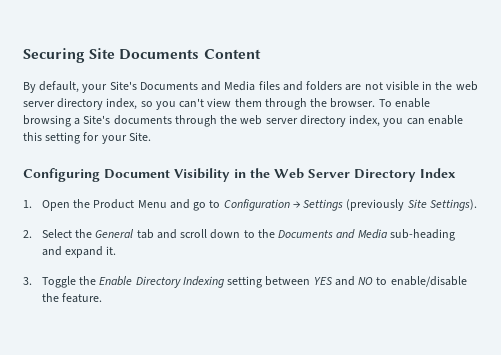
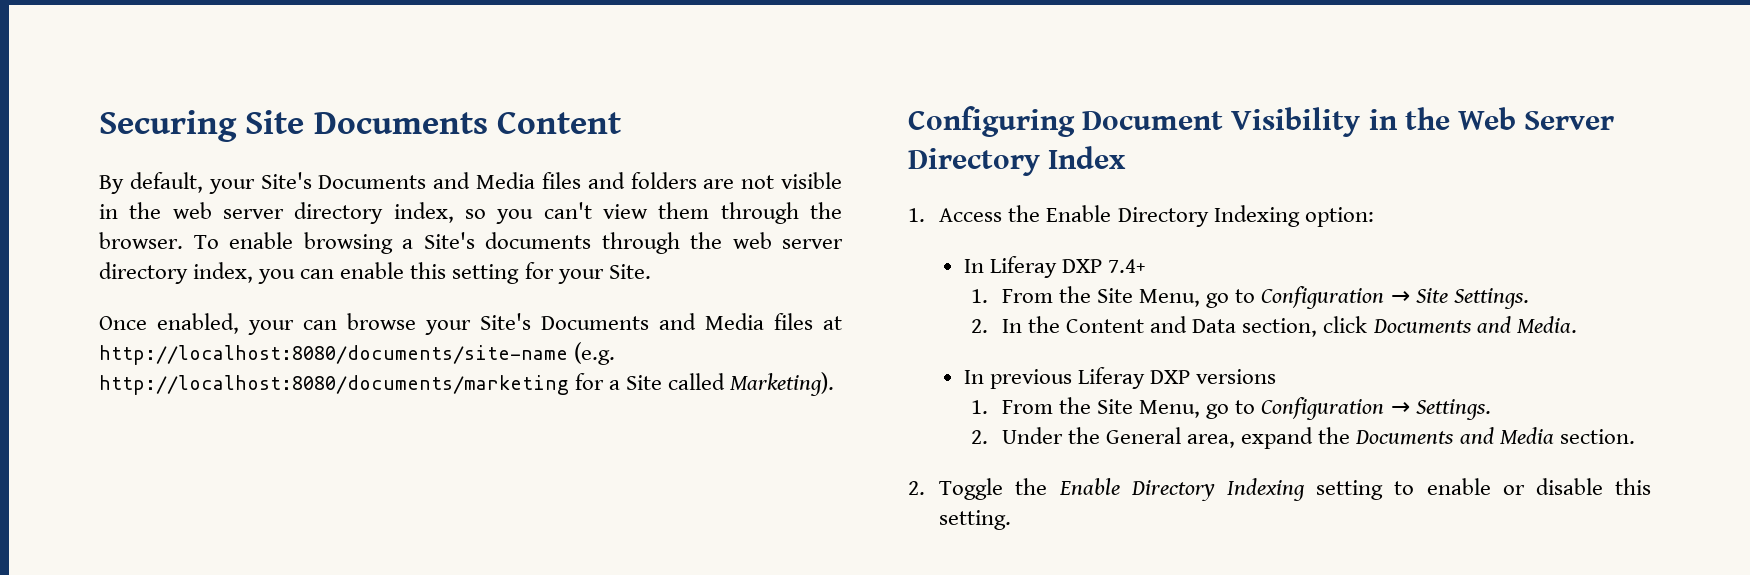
+ Once enabled, your can browse your Site's Documents and Media files at http://localhost:8080/documents/site-name (e.g. http://localhost:8080/documents/marketing for a Site called Marketing).
- 1. Open the Product Menu and go to Configuration → Settings (previously Site Settings).
- 2. Select the General tab and scroll down to the Documents and Media sub-heading and expand it.
- 3. Toggle the Enable Directory Indexing setting between YES and NO to enable/disable the feature.
+ 1. Access the Enable Directory Indexing option:
+ In Liferay DXP 7.4+
+ 1. From the Site Menu, go to Configuration → Site Settings.
+ 2. In the Content and Data section, click Documents and Media.
+ In previous Liferay DXP versions
+ 1. From the Site Menu, go to Configuration → Settings.
+ 2. Under the General area, expand the Documents and Media section.
+ 2. Toggle the Enable Directory Indexing setting to enable or disable this setting.

